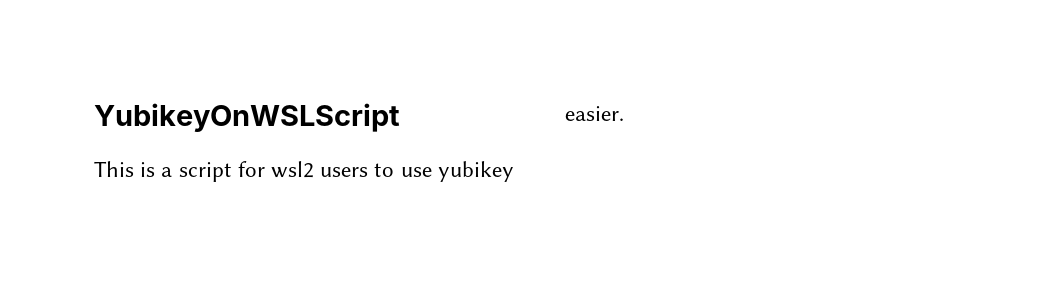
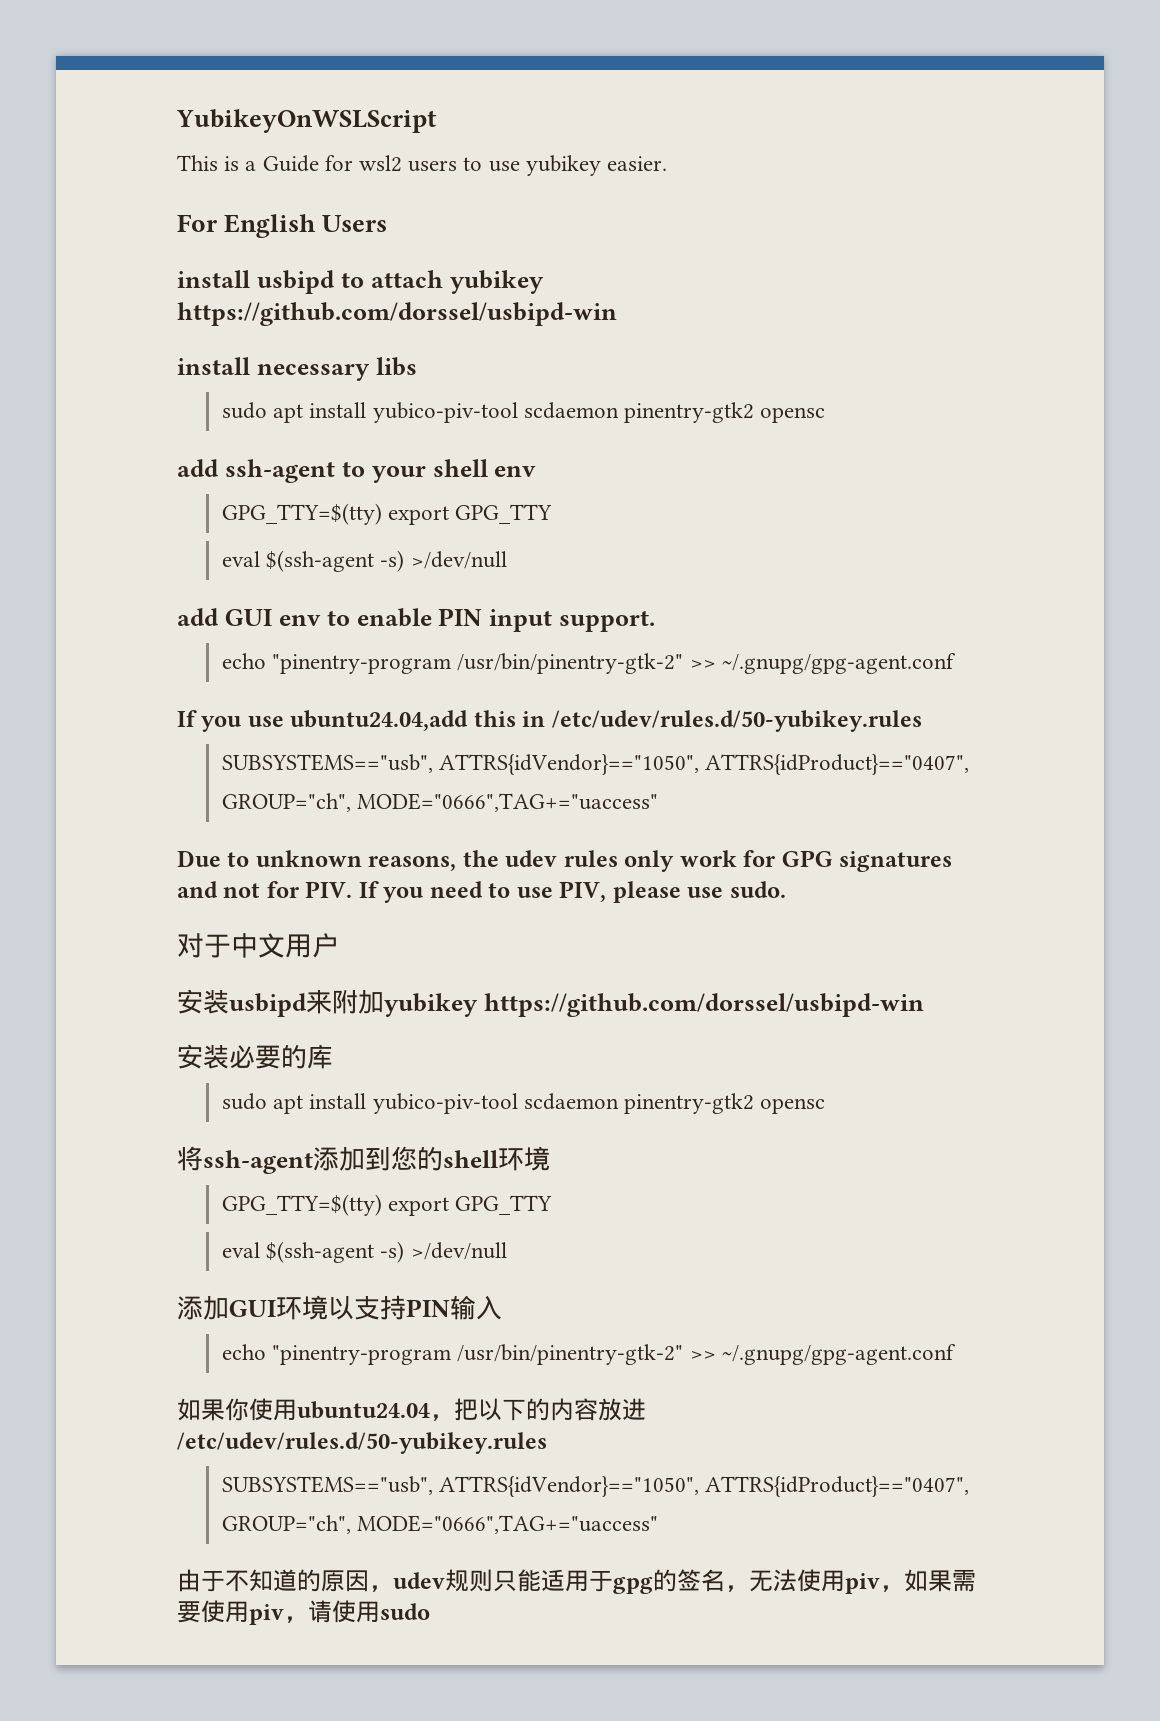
- This is a script for wsl2 users to use yubikey easier.
+ This is a Guide for wsl2 users to use yubikey easier.
+ For English Users
+ install usbipd to attach yubikey https://github.com/dorssel/usbipd-win
+ install necessary libs
+ sudo apt install yubico-piv-tool scdaemon pinentry-gtk2 opensc
+ add ssh-agent to your shell env
+ GPG_TTY=$(tty) export GPG_TTY
+ eval $(ssh-agent -s) >/dev/null
+ add GUI env to enable PIN input support.
+ echo "pinentry-program /usr/bin/pinentry-gtk-2" >> ~/.gnupg/gpg-agent.conf
+ If you use ubuntu24.04,add this in /etc/udev/rules.d/50-yubikey.rules
+ SUBSYSTEMS=="usb", ATTRS{idVendor}=="1050", ATTRS{idProduct}=="0407", GROUP="ch", MODE="0666",TAG+="uaccess"
+ Due to unknown reasons, the udev rules only work for GPG signatures and not for PIV. If you need to use PIV, please use sudo.
+ 对于中文用户
+ 安装usbipd来附加yubikey https://github.com/dorssel/usbipd-win
+ 安装必要的库
+ sudo apt install yubico-piv-tool scdaemon pinentry-gtk2 opensc
+ 将ssh-agent添加到您的shell环境
+ GPG_TTY=$(tty) export GPG_TTY
+ eval $(ssh-agent -s) >/dev/null
+ 添加GUI环境以支持PIN输入
+ echo "pinentry-program /usr/bin/pinentry-gtk-2" >> ~/.gnupg/gpg-agent.conf
+ 如果你使用ubuntu24.04，把以下的内容放进/etc/udev/rules.d/50-yubikey.rules
+ SUBSYSTEMS=="usb", ATTRS{idVendor}=="1050", ATTRS{idProduct}=="0407", GROUP="ch", MODE="0666",TAG+="uaccess"
+ 由于不知道的原因，udev规则只能适用于gpg的签名，无法使用piv，如果需要使用piv，请使用sudo

